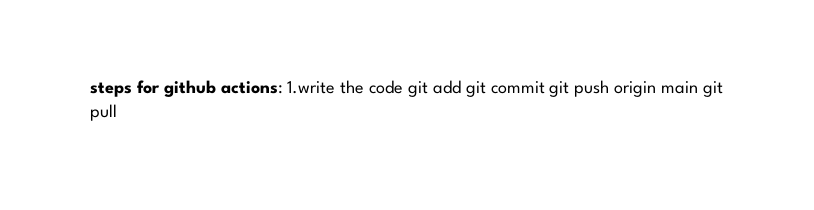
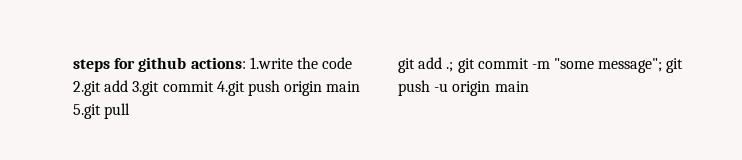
- steps for github actions: 1.write the code git add git commit git push origin main git pull
+ steps for github actions: 1.write the code 2.git add 3.git commit 4.git push origin main 5.git pull
+ git add .; git commit -m "some message"; git push -u origin main

